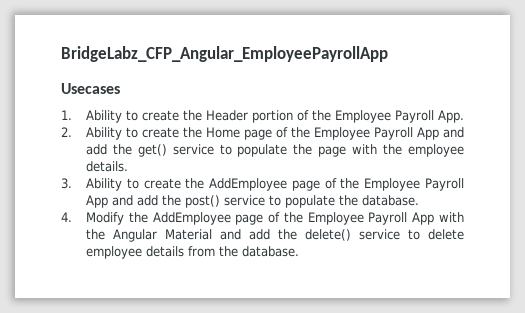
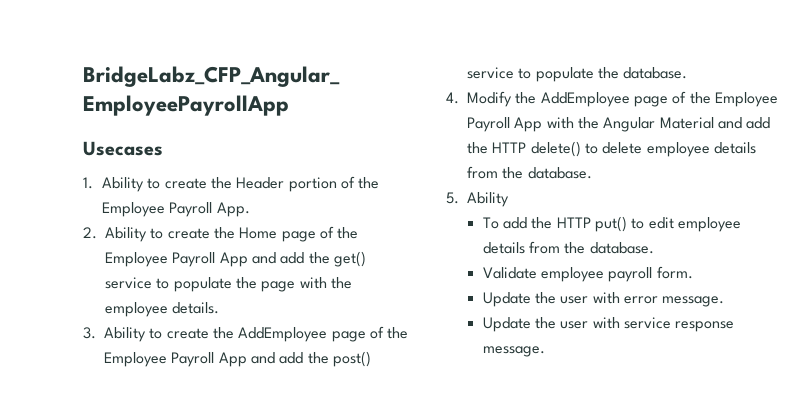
- 4. Modify the AddEmployee page of the Employee Payroll App with the Angular Material and add the delete() service to delete employee details from the database.
+ 4. Modify the AddEmployee page of the Employee Payroll App with the Angular Material and add the HTTP delete() to delete employee details from the database.
+ 5. Ability
+ To add the HTTP put() to edit employee details from the database.
+ Validate employee payroll form.
+ Update the user with error message.
+ Update the user with service response message.

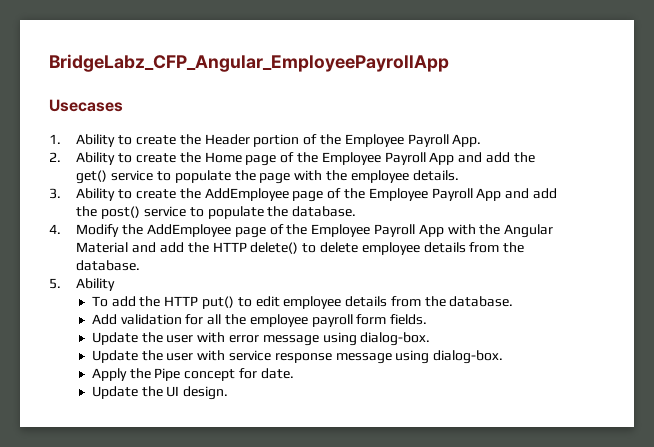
- Validate employee payroll form.
+ Add validation for all the employee payroll form fields.
- Update the user with error message.
+ Update the user with error message using dialog-box.
- Update the user with service response message.
+ Update the user with service response message using dialog-box.
+ Apply the Pipe concept for date.
+ Update the UI design.

